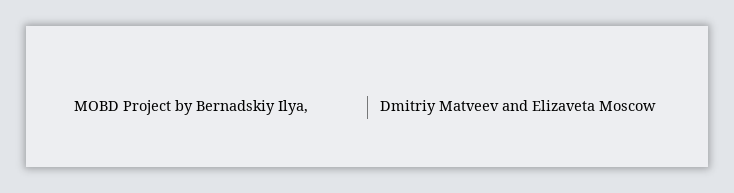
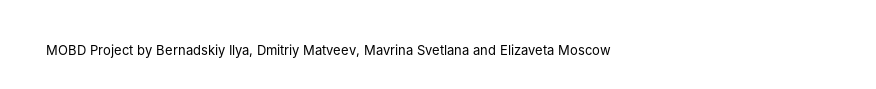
- MOBD Project by Bernadskiy Ilya, Dmitriy Matveev and Elizaveta Moscow
+ MOBD Project by Bernadskiy Ilya, Dmitriy Matveev, Mavrina Svetlana and Elizaveta Moscow

